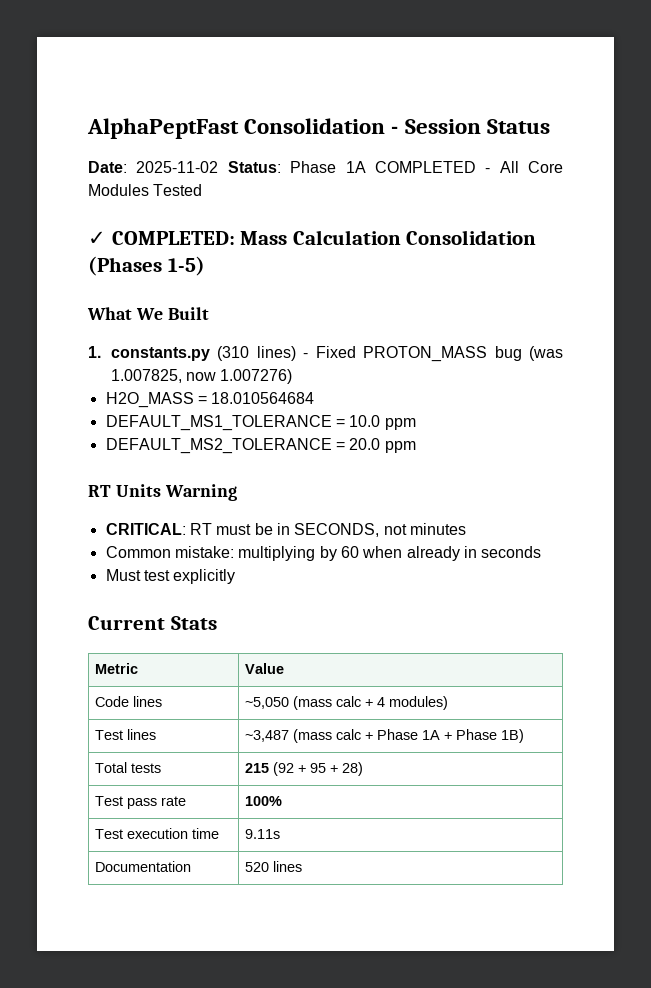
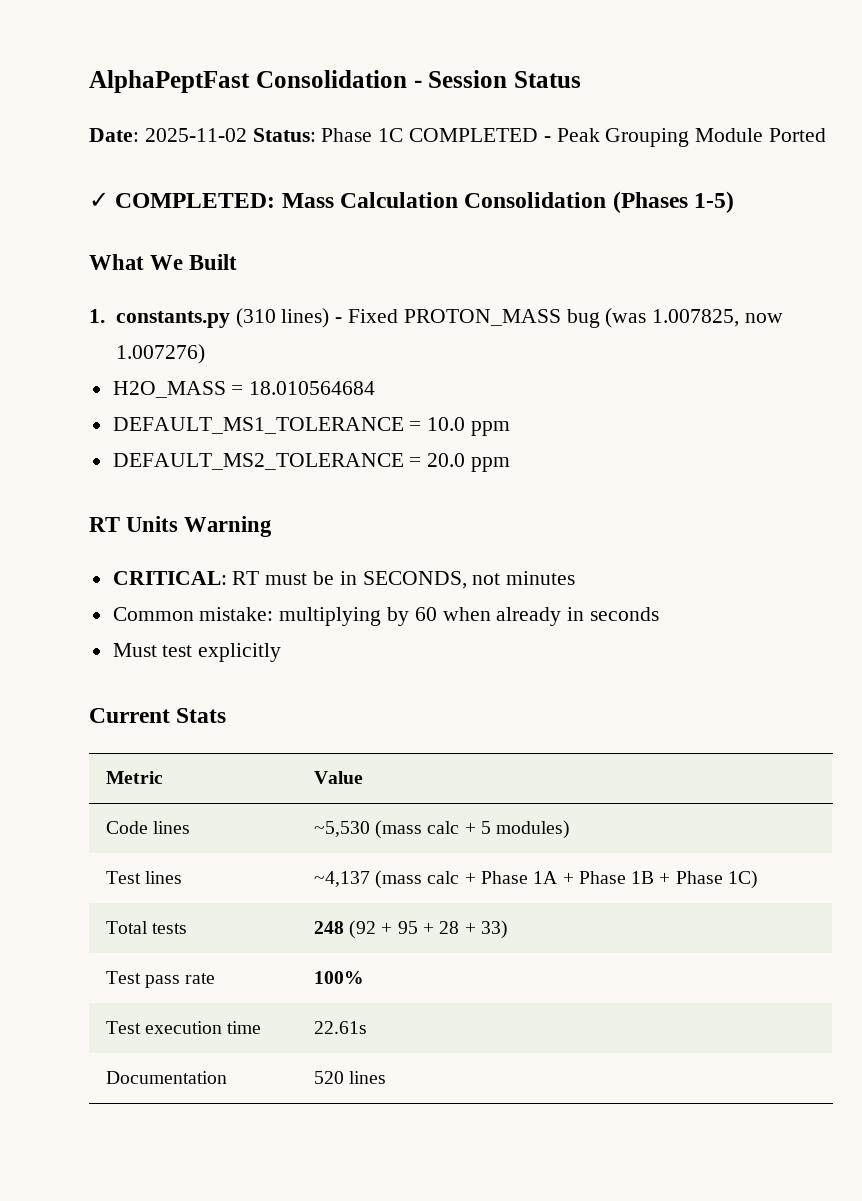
- Date: 2025-11-02 Status: Phase 1A COMPLETED - All Core Modules Tested
+ Date: 2025-11-02 Status: Phase 1C COMPLETED - Peak Grouping Module Ported
- Code lines | ~5,050 (mass calc + 4 modules)
+ Code lines | ~5,530 (mass calc + 5 modules)
- Test lines | ~3,487 (mass calc + Phase 1A + Phase 1B)
+ Test lines | ~4,137 (mass calc + Phase 1A + Phase 1B + Phase 1C)
- Total tests | 215 (92 + 95 + 28)
+ Total tests | 248 (92 + 95 + 28 + 33)
- Test execution time | 9.11s
+ Test execution time | 22.61s

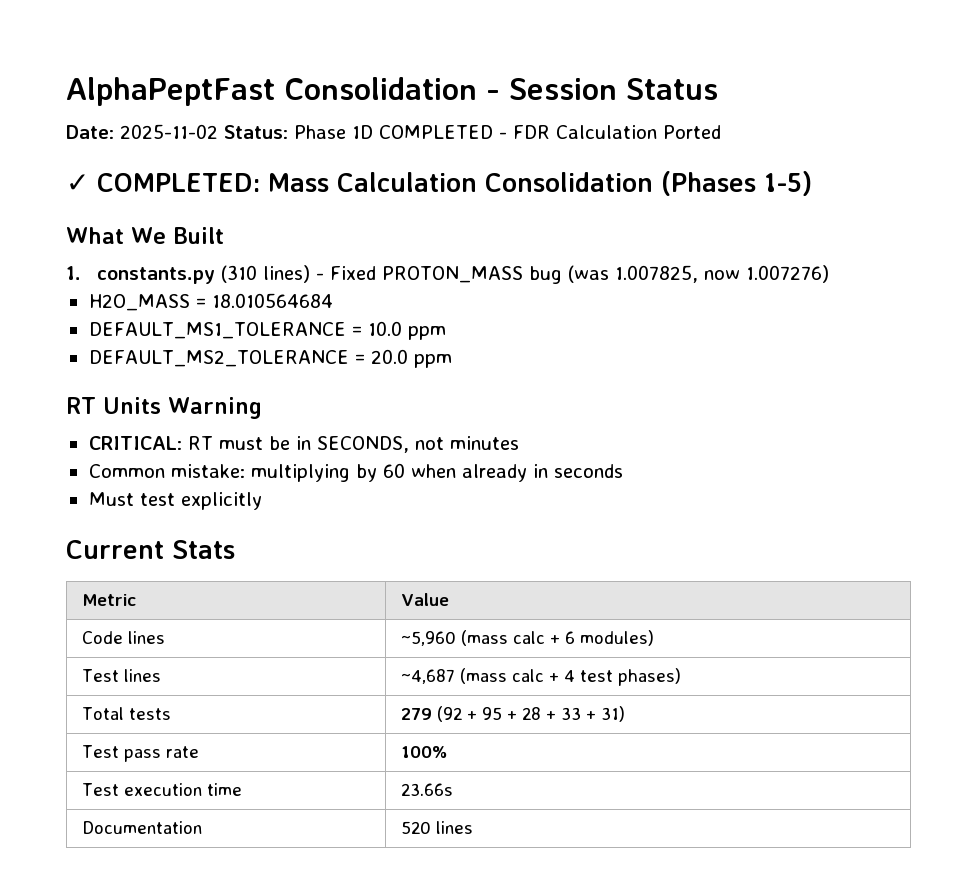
- Date: 2025-11-02 Status: Phase 1C COMPLETED - Peak Grouping Module Ported
+ Date: 2025-11-02 Status: Phase 1D COMPLETED - FDR Calculation Ported
- Code lines | ~5,530 (mass calc + 5 modules)
+ Code lines | ~5,960 (mass calc + 6 modules)
- Test lines | ~4,137 (mass calc + Phase 1A + Phase 1B + Phase 1C)
+ Test lines | ~4,687 (mass calc + 4 test phases)
- Total tests | 248 (92 + 95 + 28 + 33)
+ Total tests | 279 (92 + 95 + 28 + 33 + 31)
- Test execution time | 22.61s
+ Test execution time | 23.66s

